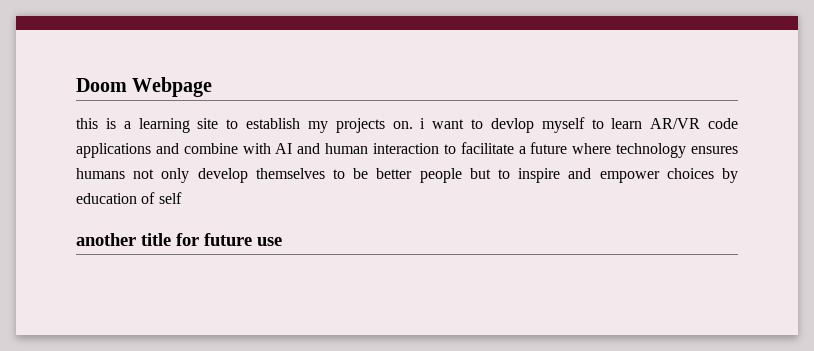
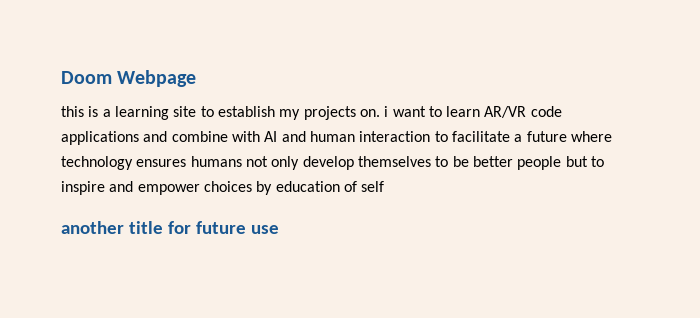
- this is a learning site to establish my projects on. i want to devlop myself to learn AR/VR code applications and combine with AI and human interaction to facilitate a future where technology ensures humans not only develop themselves to be better people but to inspire and empower choices by education of self
+ this is a learning site to establish my projects on. i want to learn AR/VR code applications and combine with AI and human interaction to facilitate a future where technology ensures humans not only develop themselves to be better people but to inspire and empower choices by education of self

